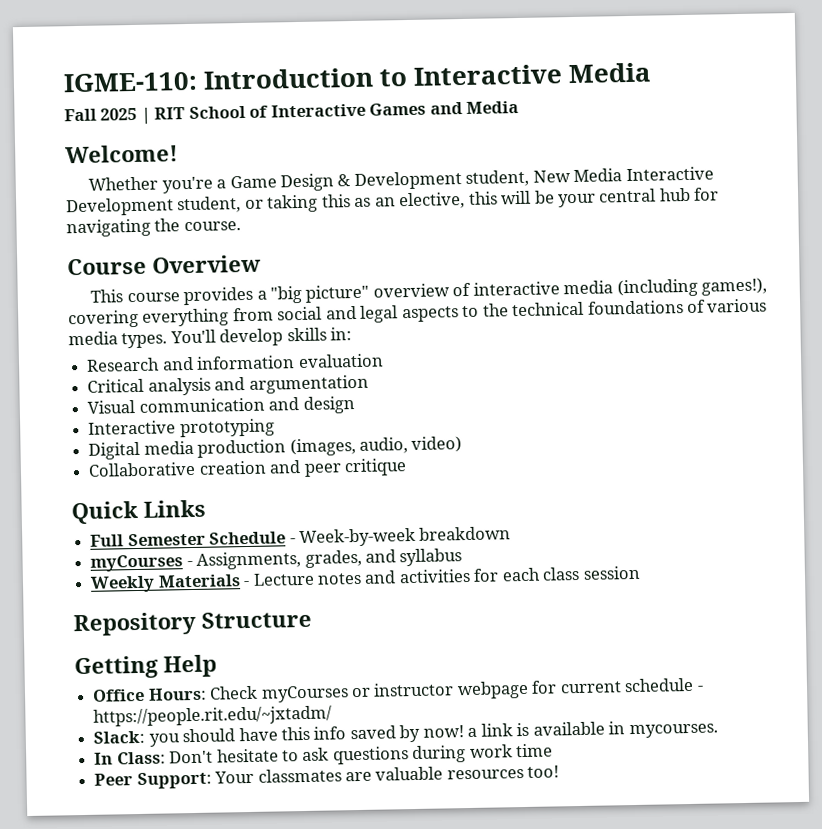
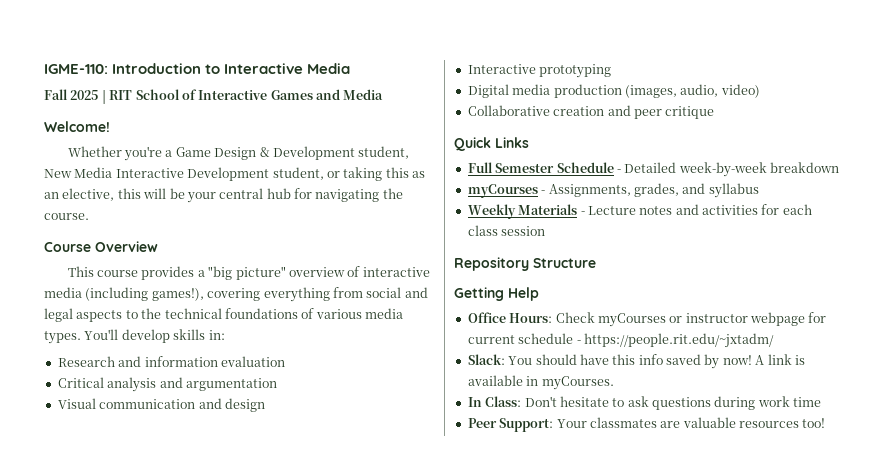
- Full Semester Schedule - Week-by-week breakdown
+ Full Semester Schedule - Detailed week-by-week breakdown
- Slack: you should have this info saved by now! a link is available in mycourses.
+ Slack: You should have this info saved by now! A link is available in myCourses.

